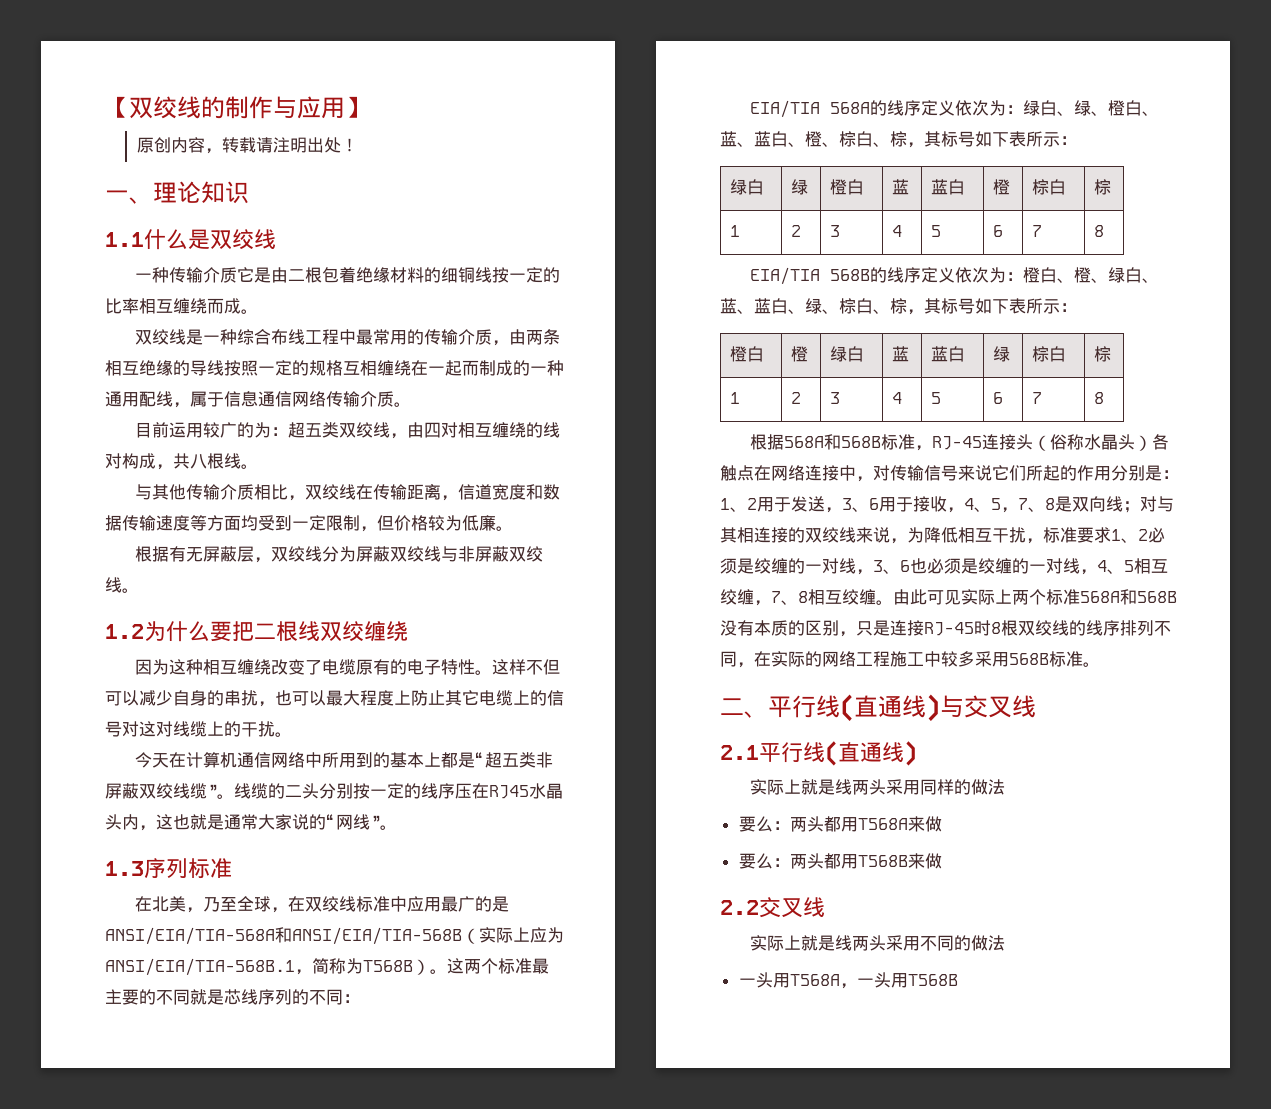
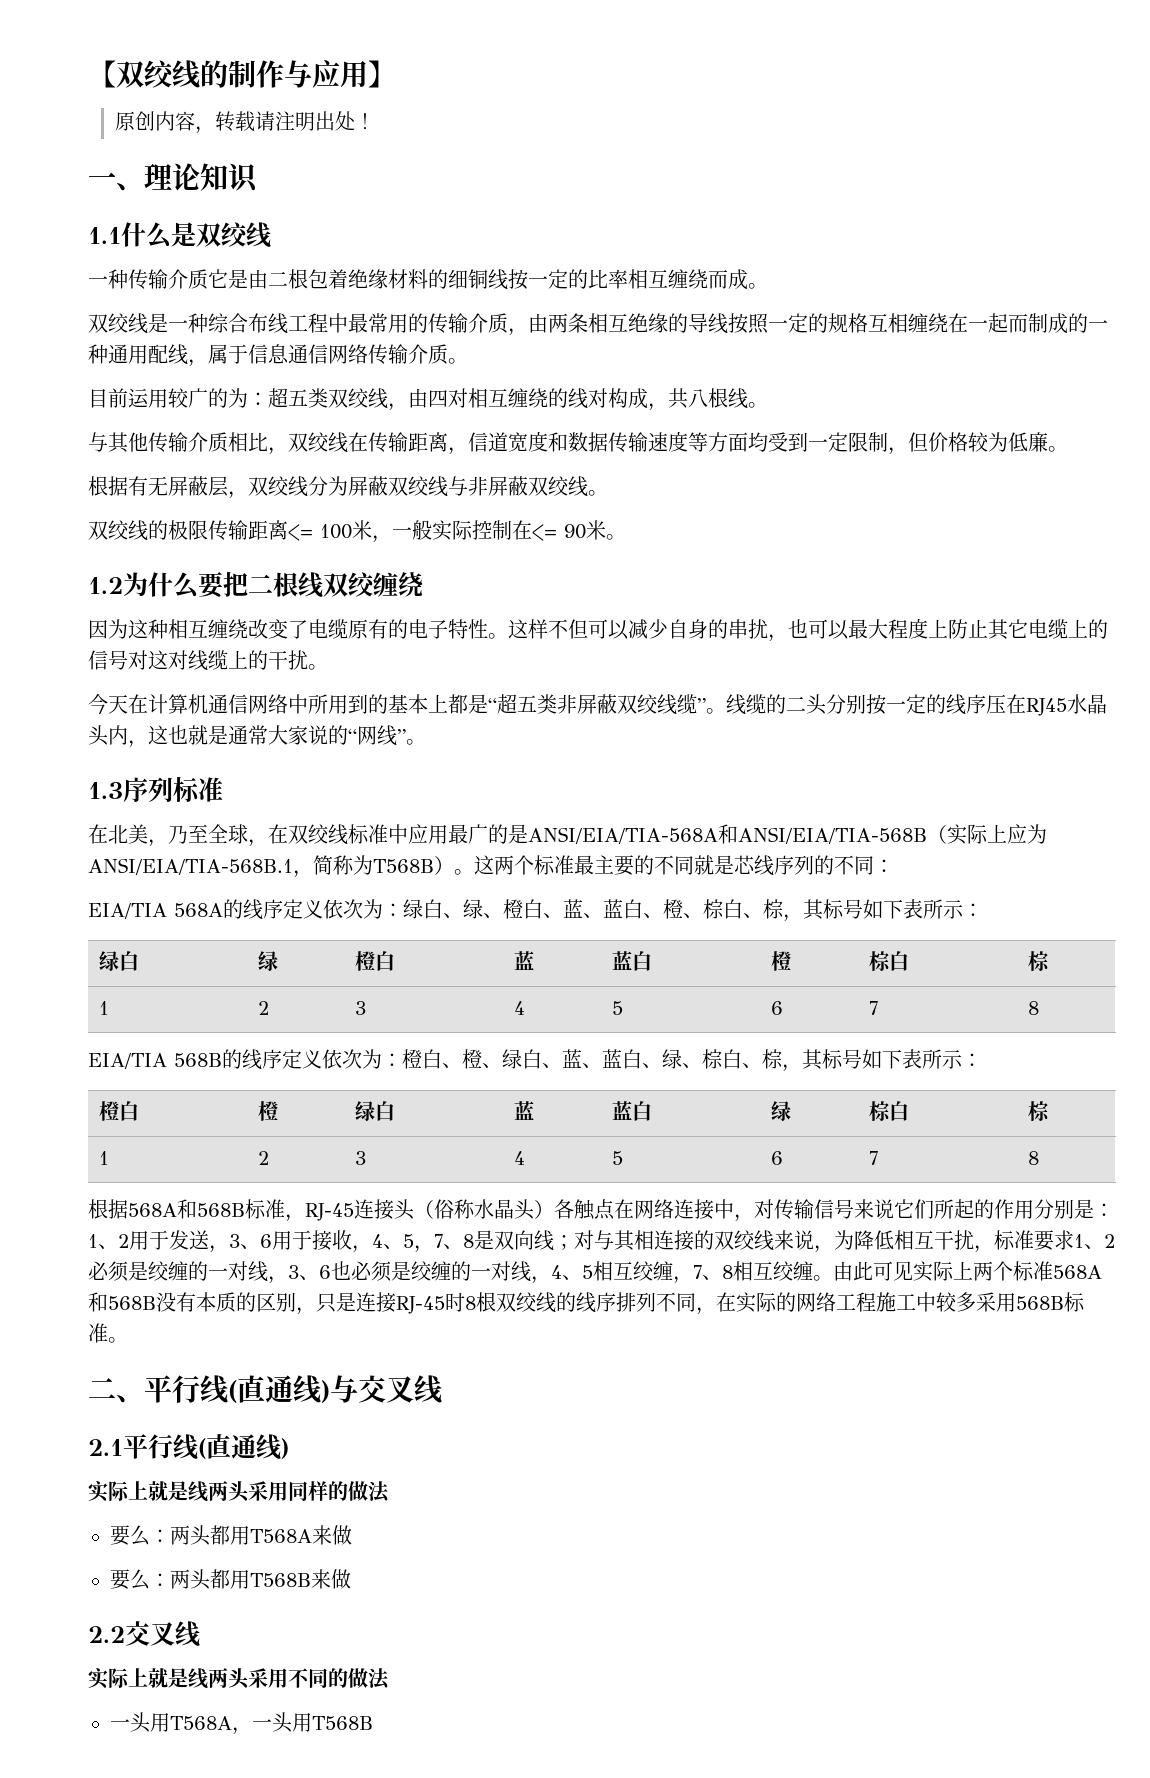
+ 双绞线的极限传输距离<= 100米，一般实际控制在<= 90米。

